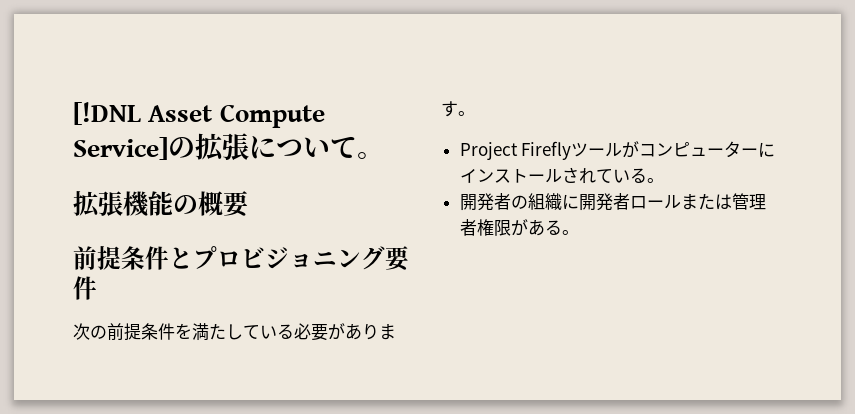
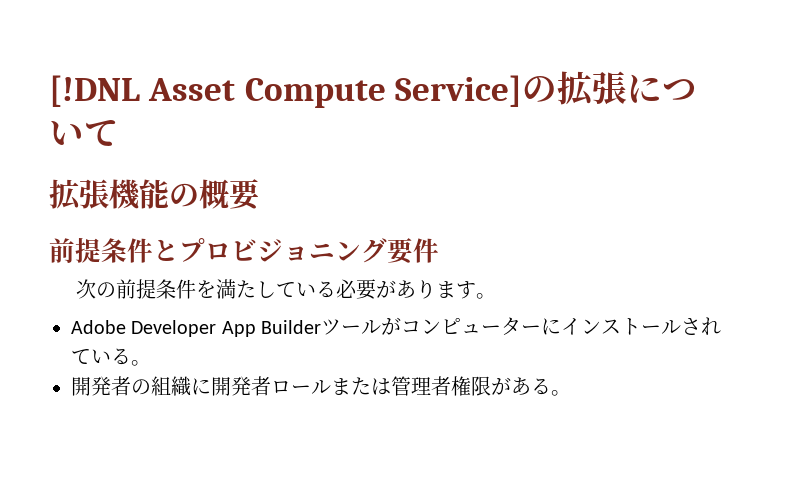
- [!DNL Asset Compute Service]の拡張について。
+ [!DNL Asset Compute Service]の拡張について
- Project Fireflyツールがコンピューターにインストールされている。
+ Adobe Developer App Builderツールがコンピューターにインストールされている。

